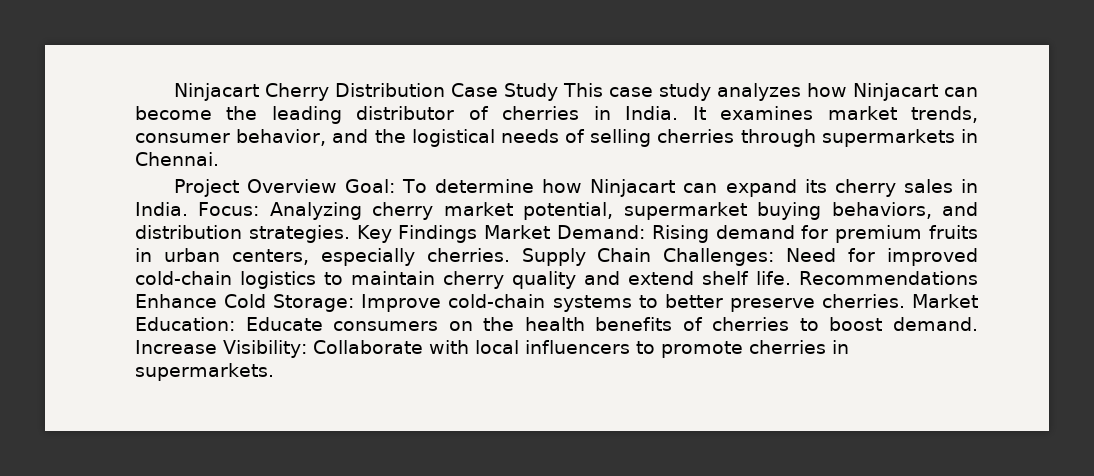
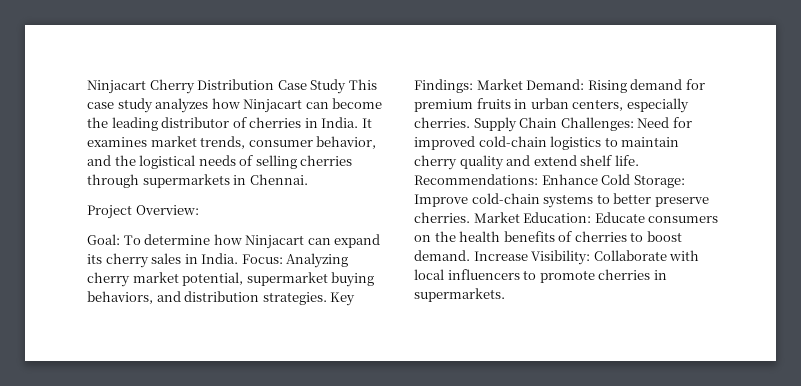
- Project Overview Goal: To determine how Ninjacart can expand its cherry sales in India.
+ Project Overview:
+ Goal: To determine how Ninjacart can expand its cherry sales in India.
- Key Findings Market Demand: Rising demand for premium fruits in urban centers, especially cherries.
+ Key Findings: Market Demand: Rising demand for premium fruits in urban centers, especially cherries.
- Recommendations Enhance Cold Storage: Improve cold-chain systems to better preserve cherries.
+ Recommendations: Enhance Cold Storage: Improve cold-chain systems to better preserve cherries.

